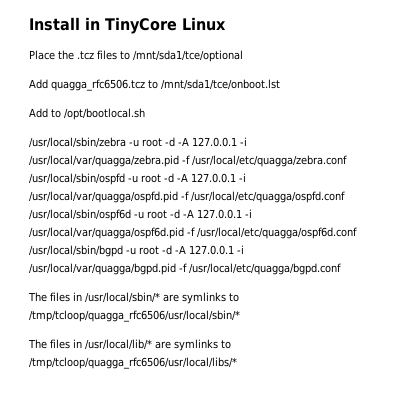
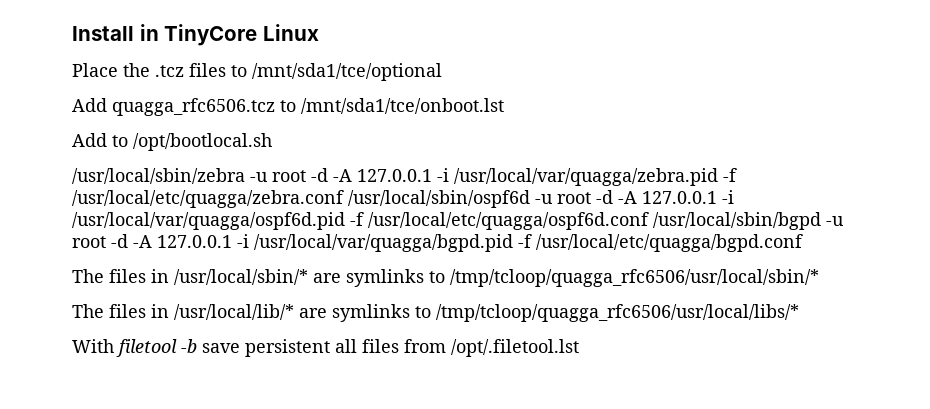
- /usr/local/sbin/zebra -u root -d -A 127.0.0.1 -i /usr/local/var/quagga/zebra.pid -f /usr/local/etc/quagga/zebra.conf /usr/local/sbin/ospfd -u root -d -A 127.0.0.1 -i /usr/local/var/quagga/ospfd.pid -f /usr/local/etc/quagga/ospfd.conf /usr/local/sbin/ospf6d -u root -d -A 127.0.0.1 -i /usr/local/var/quagga/ospf6d.pid -f /usr/local/etc/quagga/ospf6d.conf /usr/local/sbin/bgpd -u root -d -A 127.0.0.1 -i /usr/local/var/quagga/bgpd.pid -f /usr/local/etc/quagga/bgpd.conf
+ /usr/local/sbin/zebra -u root -d -A 127.0.0.1 -i /usr/local/var/quagga/zebra.pid -f /usr/local/etc/quagga/zebra.conf /usr/local/sbin/ospf6d -u root -d -A 127.0.0.1 -i /usr/local/var/quagga/ospf6d.pid -f /usr/local/etc/quagga/ospf6d.conf /usr/local/sbin/bgpd -u root -d -A 127.0.0.1 -i /usr/local/var/quagga/bgpd.pid -f /usr/local/etc/quagga/bgpd.conf
+ With filetool -b save persistent all files from /opt/.filetool.lst

